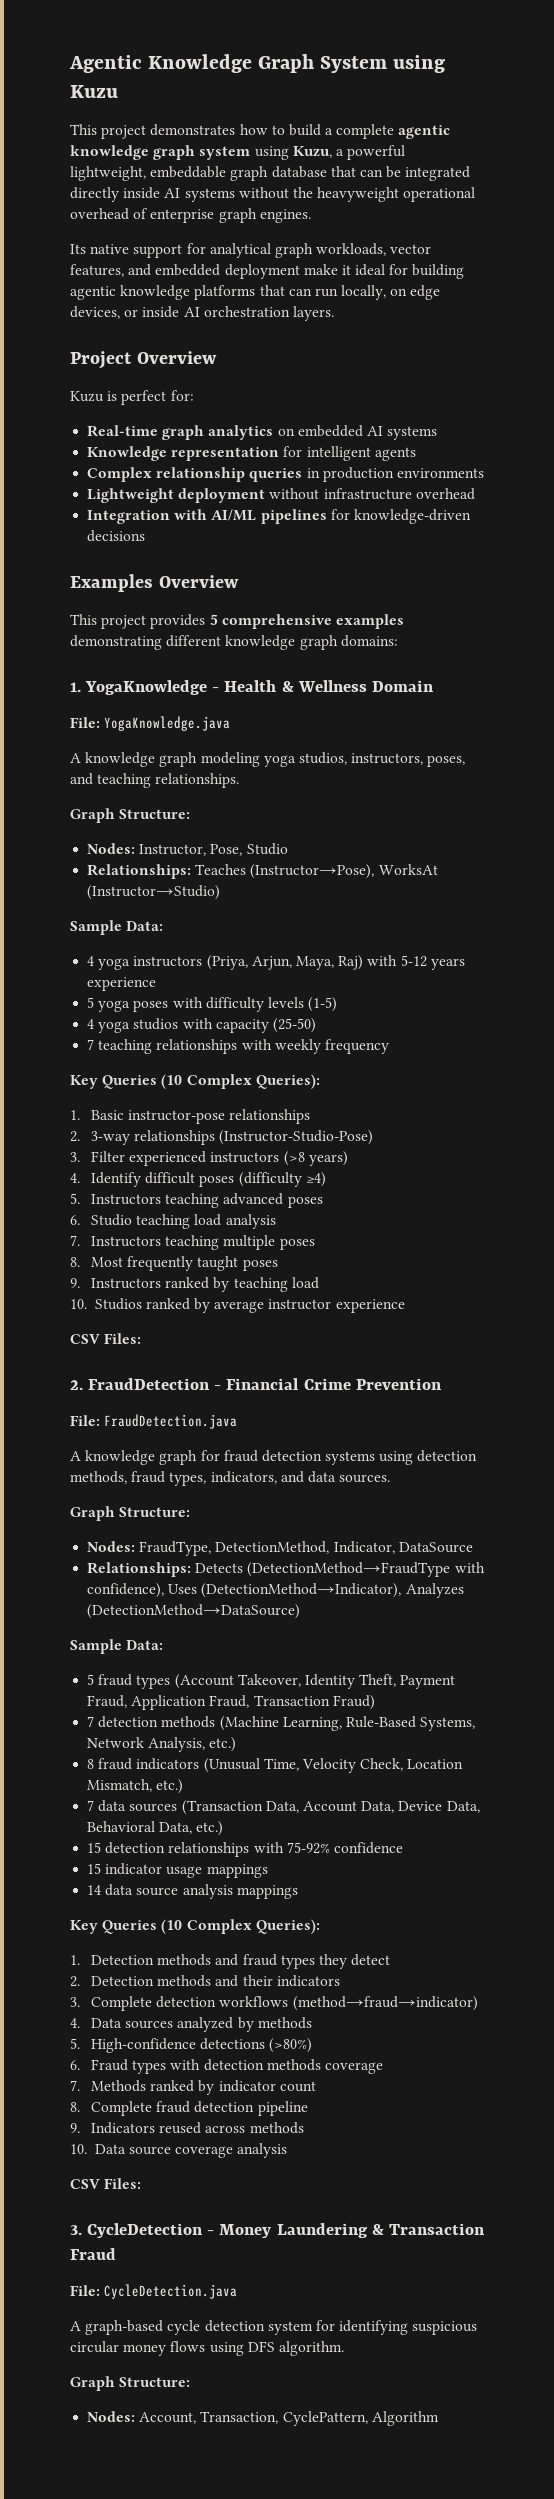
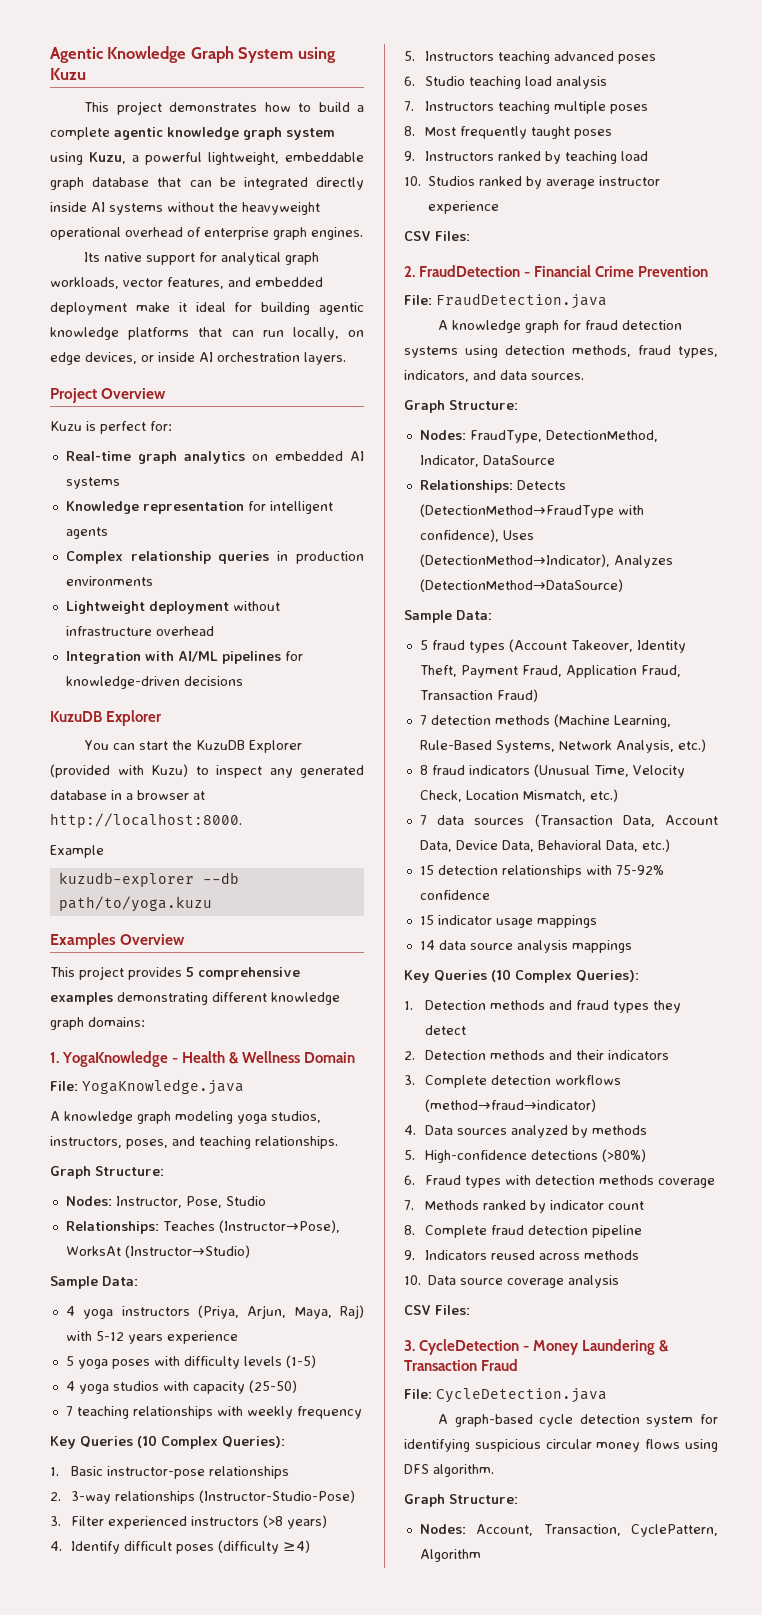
  Integration with AI/ML pipelines for knowledge-driven decisions
+ KuzuDB Explorer
+ You can start the KuzuDB Explorer (provided with Kuzu) to inspect any generated database in a browser at http://localhost:8000.
+ Example
+ kuzudb-explorer --db path/to/yoga.kuzu

